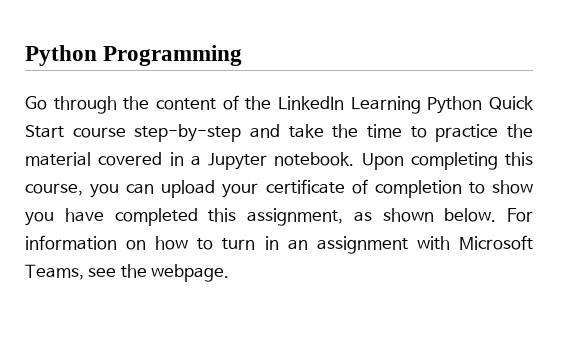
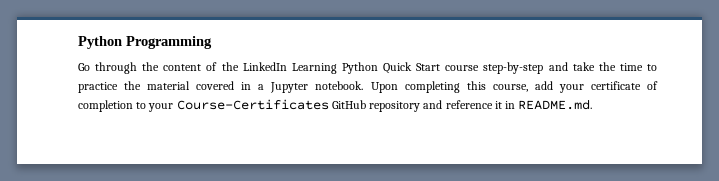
- Upon completing this course, you can upload your certificate of completion to show you have completed this assignment, as shown below. For information on how to turn in an assignment with Microsoft Teams, see the webpage.
+ Upon completing this course, add your certificate of completion to your Course-Certificates GitHub repository and reference it in README.md.

